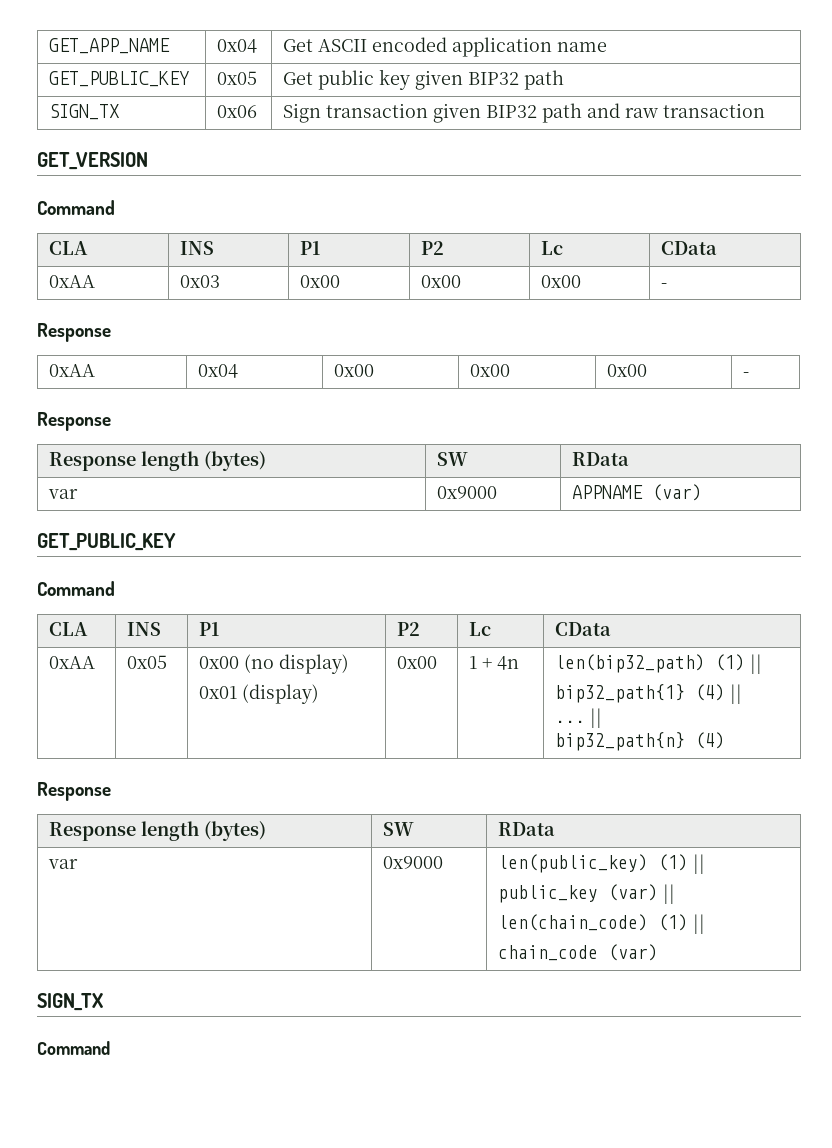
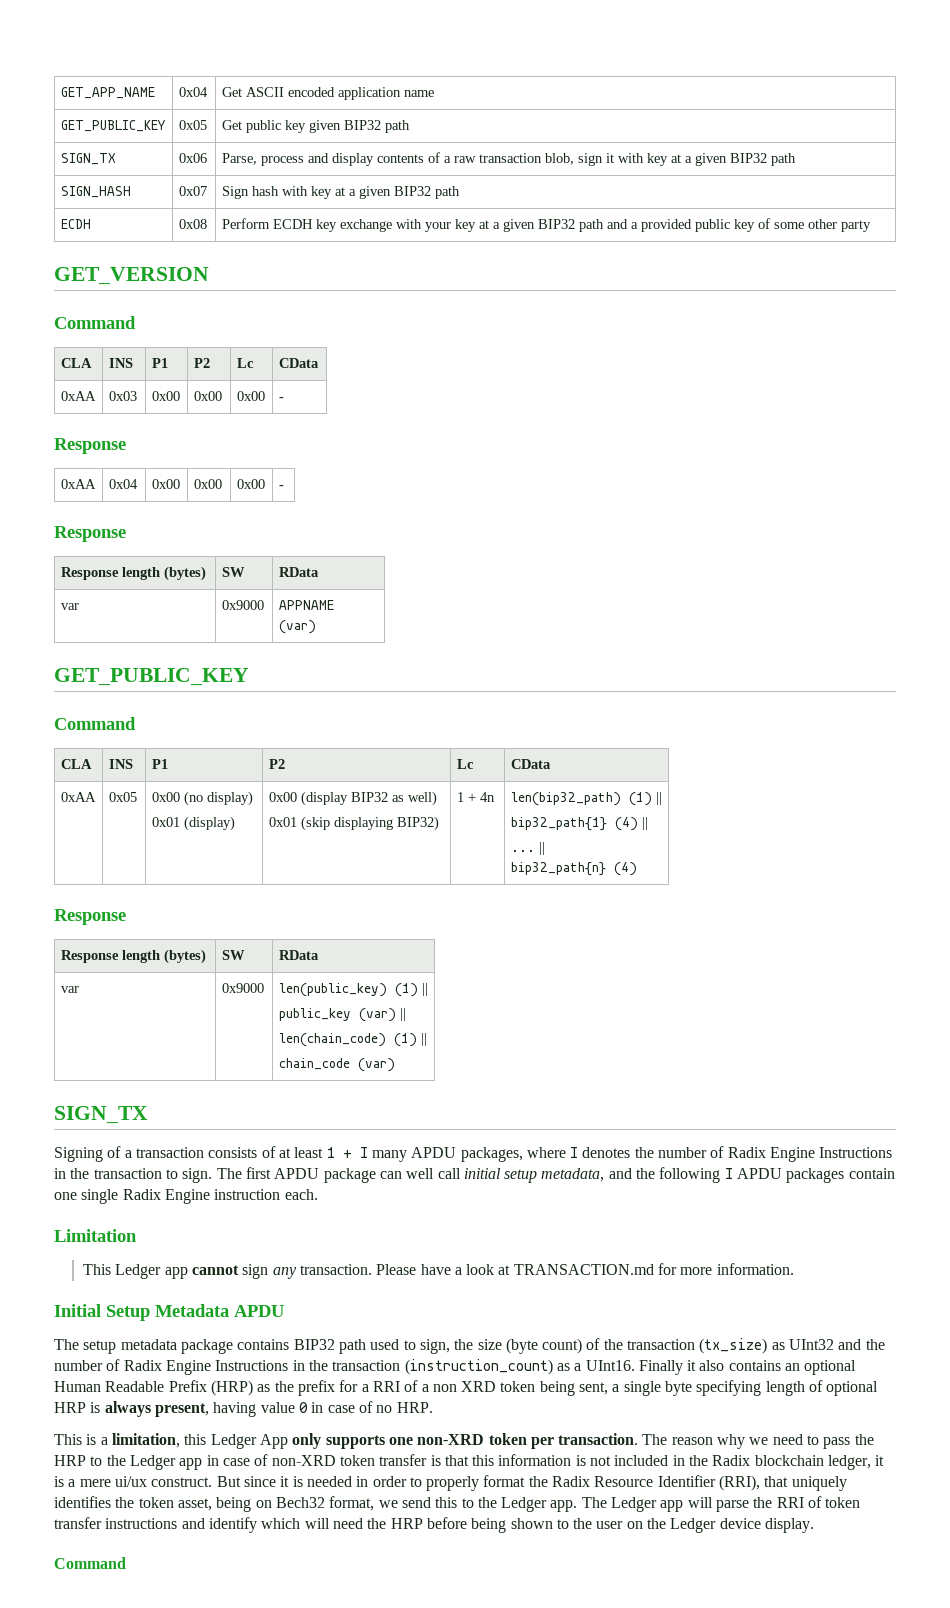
- SIGN_TX | 0x06 | Sign transaction given BIP32 path and raw transaction
+ SIGN_TX | 0x06 | Parse, process and display contents of a raw transaction blob, sign it with key at a given BIP32 path
+ SIGN_HASH | 0x07 | Sign hash with key at a given BIP32 path
+ ECDH | 0x08 | Perform ECDH key exchange with your key at a given BIP32 path and a provided public key of some other party
  0xAA | 0x05 | 0x00 (no display)
- 0x01 (display) | 0x00 | 1 + 4n | len(bip32_path) (1) ||
+ 0x01 (display) | 0x00 (display BIP32 as well)
+ 0x01 (skip displaying BIP32) | 1 + 4n | len(bip32_path) (1) ||
+ Signing of a transaction consists of at least 1 + I many APDU packages, where I denotes the number of Radix Engine Instructions in the transaction to sign. The first APDU package can well call initial setup metadata, and the following I APDU packages contain one single Radix Engine instruction each.
+ Limitation
+ This Ledger app cannot sign any transaction. Please have a look at TRANSACTION.md for more information.
+ Initial Setup Metadata APDU
+ The setup metadata package contains BIP32 path used to sign, the size (byte count) of the transaction (tx_size) as UInt32 and the number of Radix Engine Instructions in the transaction (instruction_count) as a UInt16. Finally it also contains an optional Human Readable Prefix (HRP) as the prefix for a RRI of a non XRD token being sent, a single byte specifying length of optional HRP is always present, having value 0 in case of no HRP.
+ This is a limitation, this Ledger App only supports one non-XRD token per transaction. The reason why we need to pass the HRP to the Ledger app in case of non-XRD token transfer is that this information is not included in the Radix blockchain ledger, it is a mere ui/ux construct. But since it is needed in order to properly format the Radix Resource Identifier (RRI), that uniquely identifies the token asset, being on Bech32 format, we send this to the Ledger app. The Ledger app will parse the RRI of token transfer instructions and identify which will need the HRP before being shown to the user on the Ledger device display.

